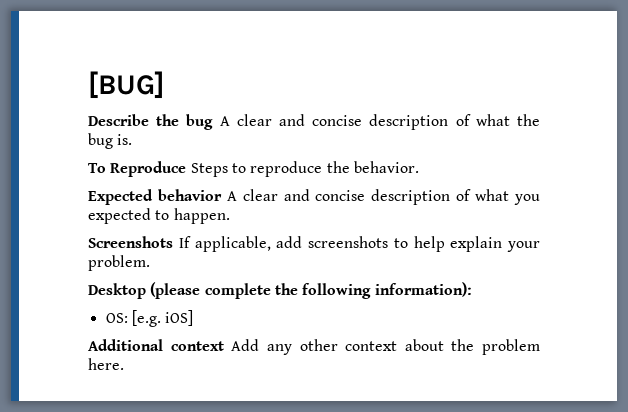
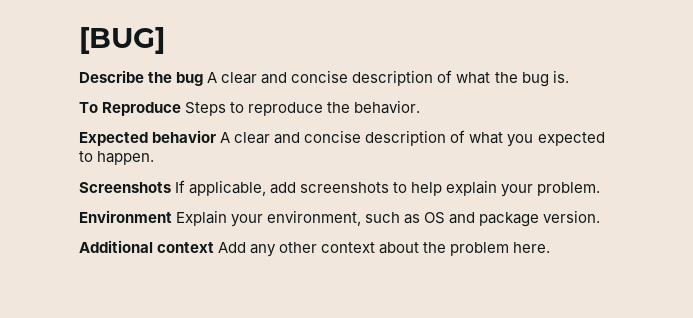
- Desktop (please complete the following information):
- OS: [e.g. iOS]
+ Environment Explain your environment, such as OS and package version.

